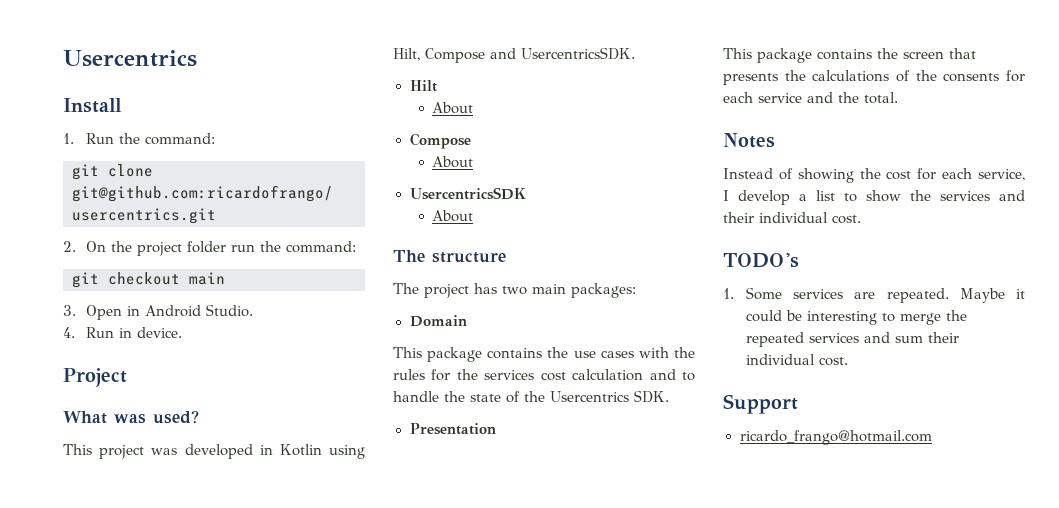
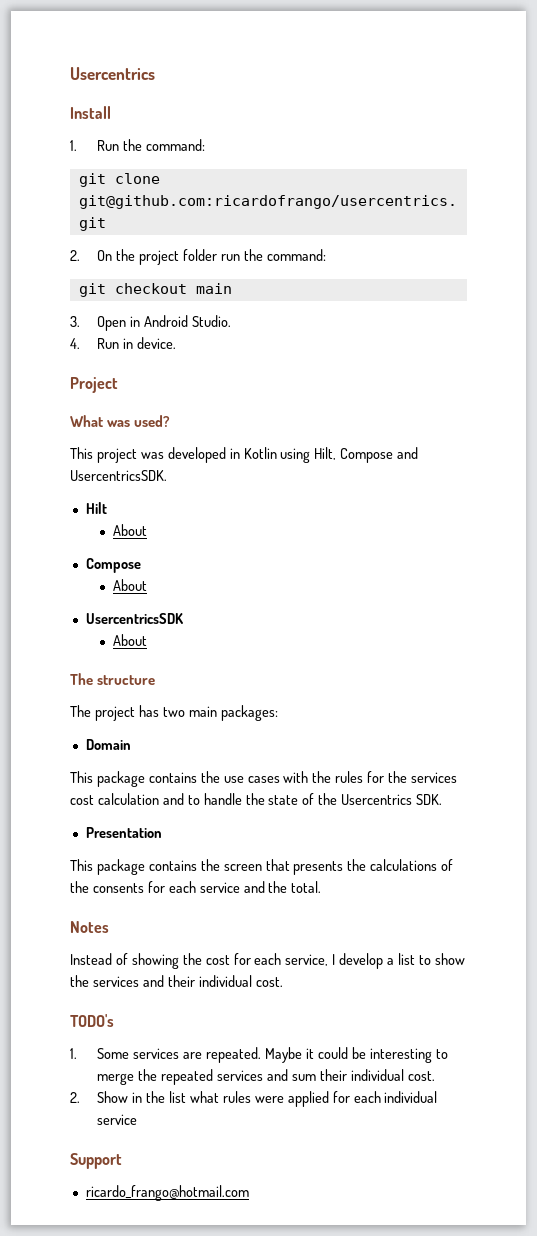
+ 2. Show in the list what rules were applied for each individual service

